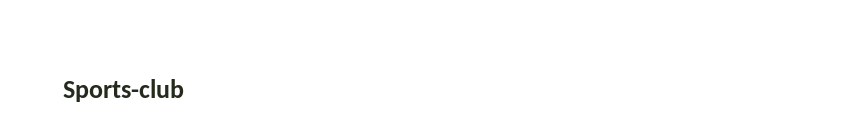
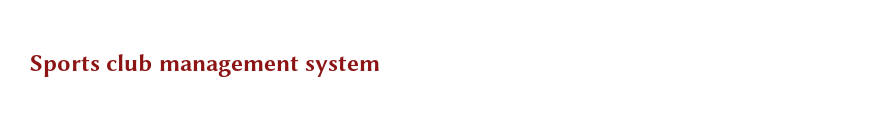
- Sports-club
+ Sports club management system

